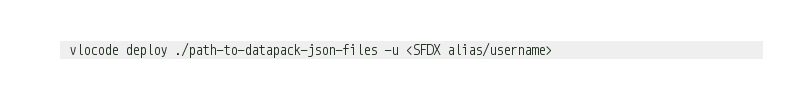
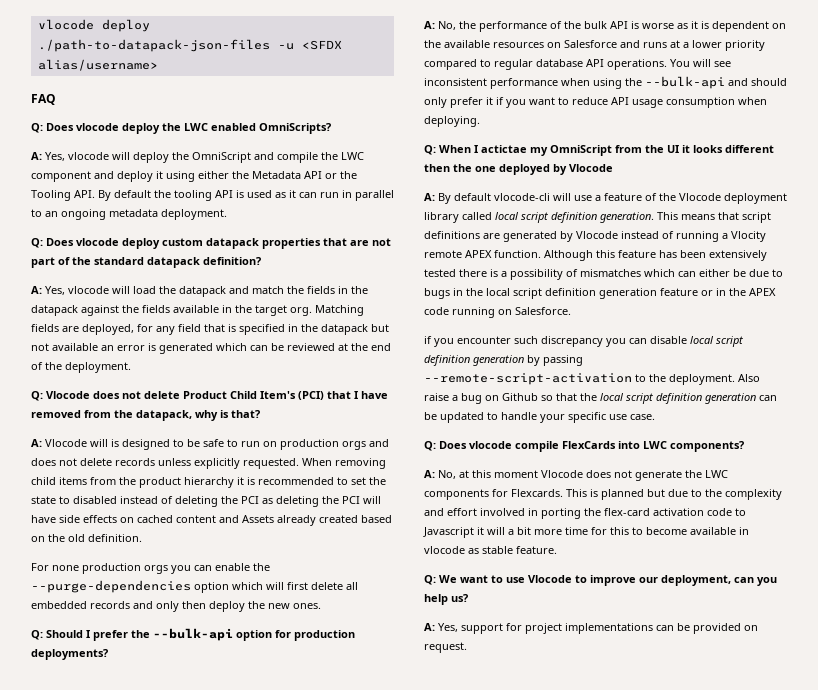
+ FAQ
+ Q: Does vlocode deploy the LWC enabled OmniScripts?
+ A: Yes, vlocode will deploy the OmniScript and compile the LWC component and deploy it using either the Metadata API or the Tooling API. By default the tooling API is used as it can run in parallel to an ongoing metadata deployment.
+ Q: Does vlocode deploy custom datapack properties that are not part of the standard datapack definition?
+ A: Yes, vlocode will load the datapack and match the fields in the datapack against the fields available in the target org. Matching fields are deployed, for any field that is specified in the datapack but not available an error is generated which can be reviewed at the end of the deployment.
+ Q: Vlocode does not delete Product Child Item's (PCI) that I have removed from the datapack, why is that?
+ A: Vlocode will is designed to be safe to run on production orgs and does not delete records unless explicitly requested. When removing child items from the product hierarchy it is recommended to set the state to disabled instead of deleting the PCI as deleting the PCI will have side effects on cached content and Assets already created based on the old definition.
+ For none production orgs you can enable the --purge-dependencies option which will first delete all embedded records and only then deploy the new ones.
+ Q: Should I prefer the --bulk-api option for production deployments?
+ A: No, the performance of the bulk API is worse as it is dependent on the available resources on Salesforce and runs at a lower priority compared to regular database API operations. You will see inconsistent performance when using the --bulk-api and should only prefer it if you want to reduce API usage consumption when deploying.
+ Q: When I actictae my OmniScript from the UI it looks different then the one deployed by Vlocode
+ A: By default vlocode-cli will use a feature of the Vlocode deployment library called local script definition generation. This means that script definitions are generated by Vlocode instead of running a Vlocity remote APEX function. Although this feature has been extensively tested there is a possibility of mismatches which can either be due to bugs in the local script definition generation feature or in the APEX code running on Salesforce.
+ if you encounter such discrepancy you can disable local script definition generation by passing --remote-script-activation to the deployment. Also raise a bug on Github so that the local script definition generation can be updated to handle your specific use case.
+ Q: Does vlocode compile FlexCards into LWC components?
+ A: No, at this moment Vlocode does not generate the LWC components for Flexcards. This is planned but due to the complexity and effort involved in porting the flex-card activation code to Javascript it will a bit more time for this to become available in vlocode as stable feature.
+ Q: We want to use Vlocode to improve our deployment, can you help us?
+ A: Yes, support for project implementations can be provided on request.

